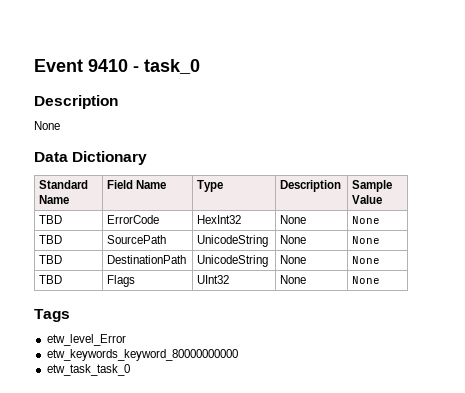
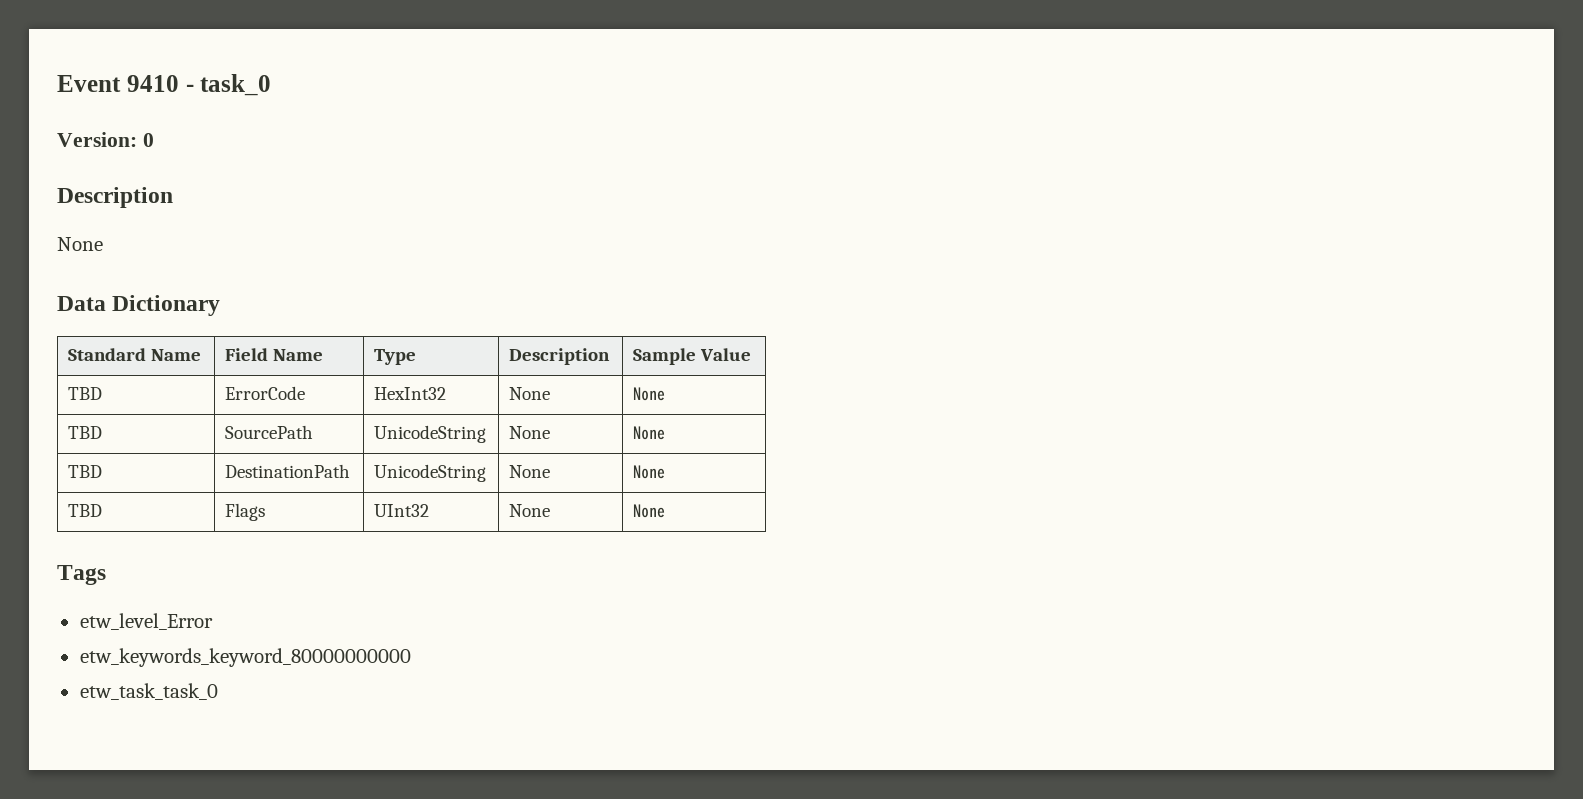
+ Version: 0

